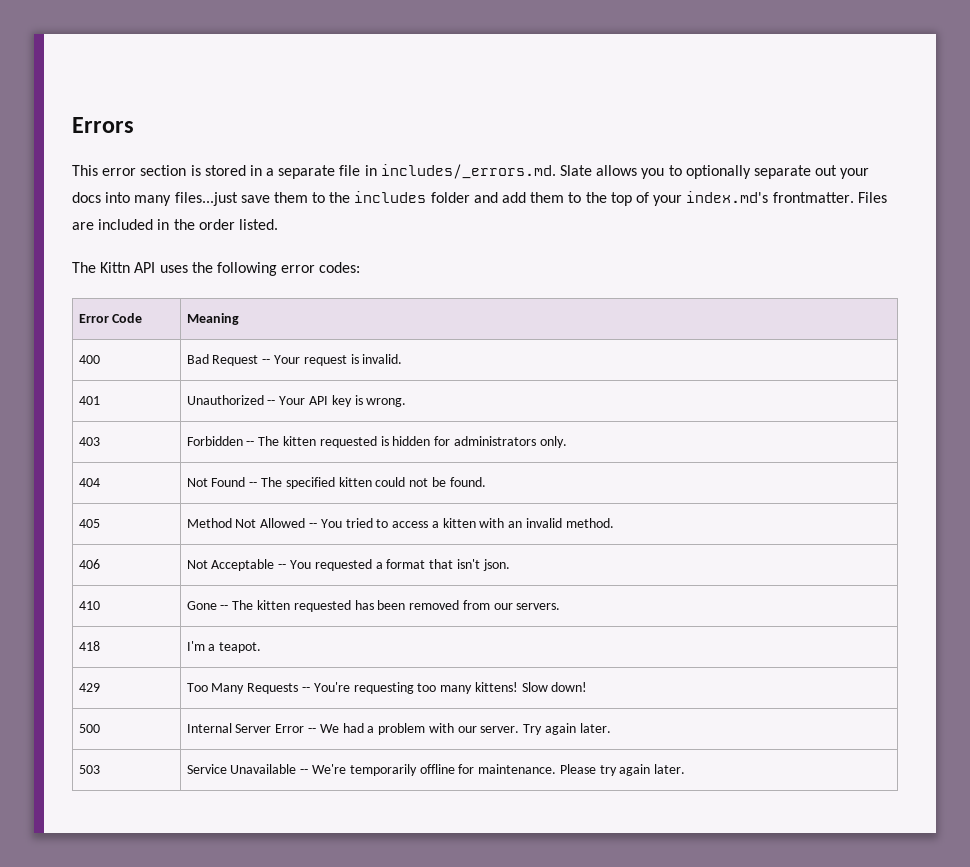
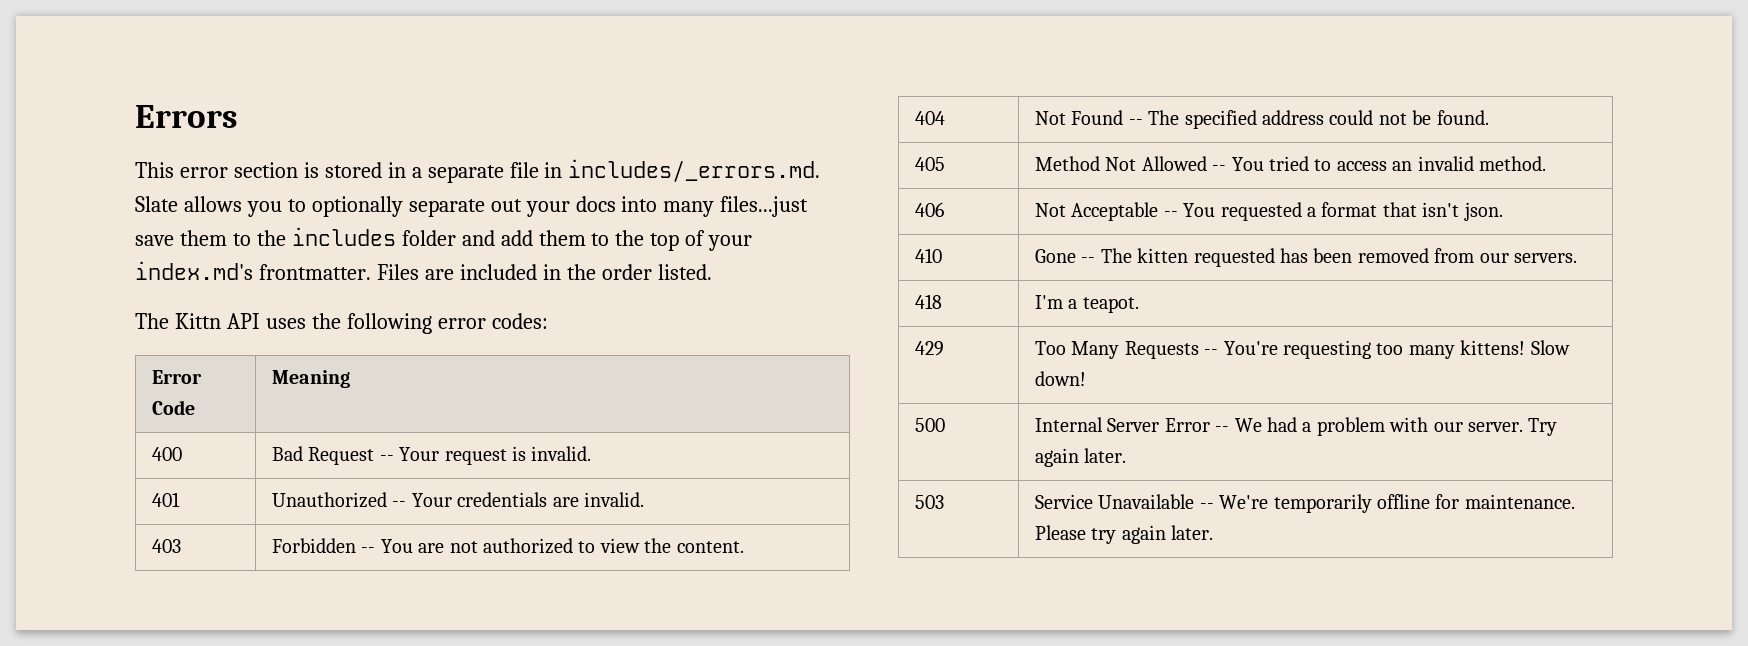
- 401 | Unauthorized -- Your API key is wrong.
+ 401 | Unauthorized -- Your credentials are invalid.
- 403 | Forbidden -- The kitten requested is hidden for administrators only.
+ 403 | Forbidden -- You are not authorized to view the content.
- 404 | Not Found -- The specified kitten could not be found.
+ 404 | Not Found -- The specified address could not be found.
- 405 | Method Not Allowed -- You tried to access a kitten with an invalid method.
+ 405 | Method Not Allowed -- You tried to access an invalid method.

